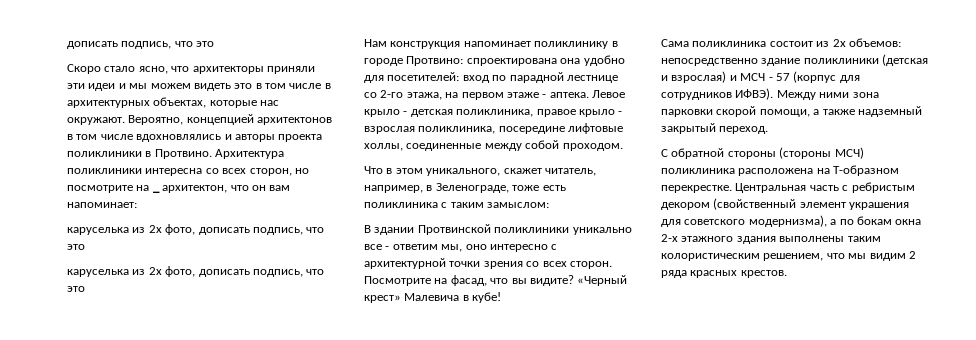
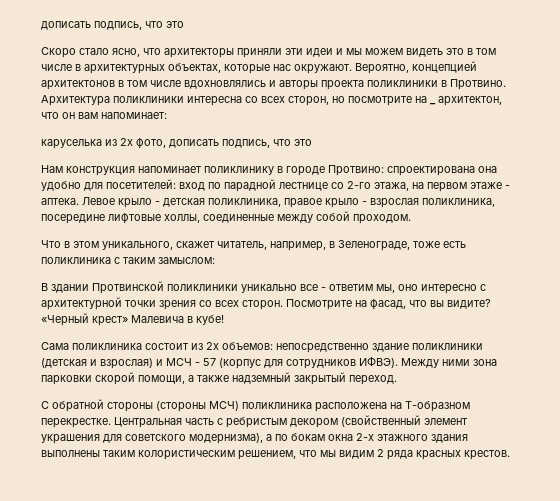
  Архитектура поликлиники интересна со всех сторон, но посмотрите на _ архитектон, что он вам напоминает:
- каруселька из 2х фото, дописать подпись, что это

